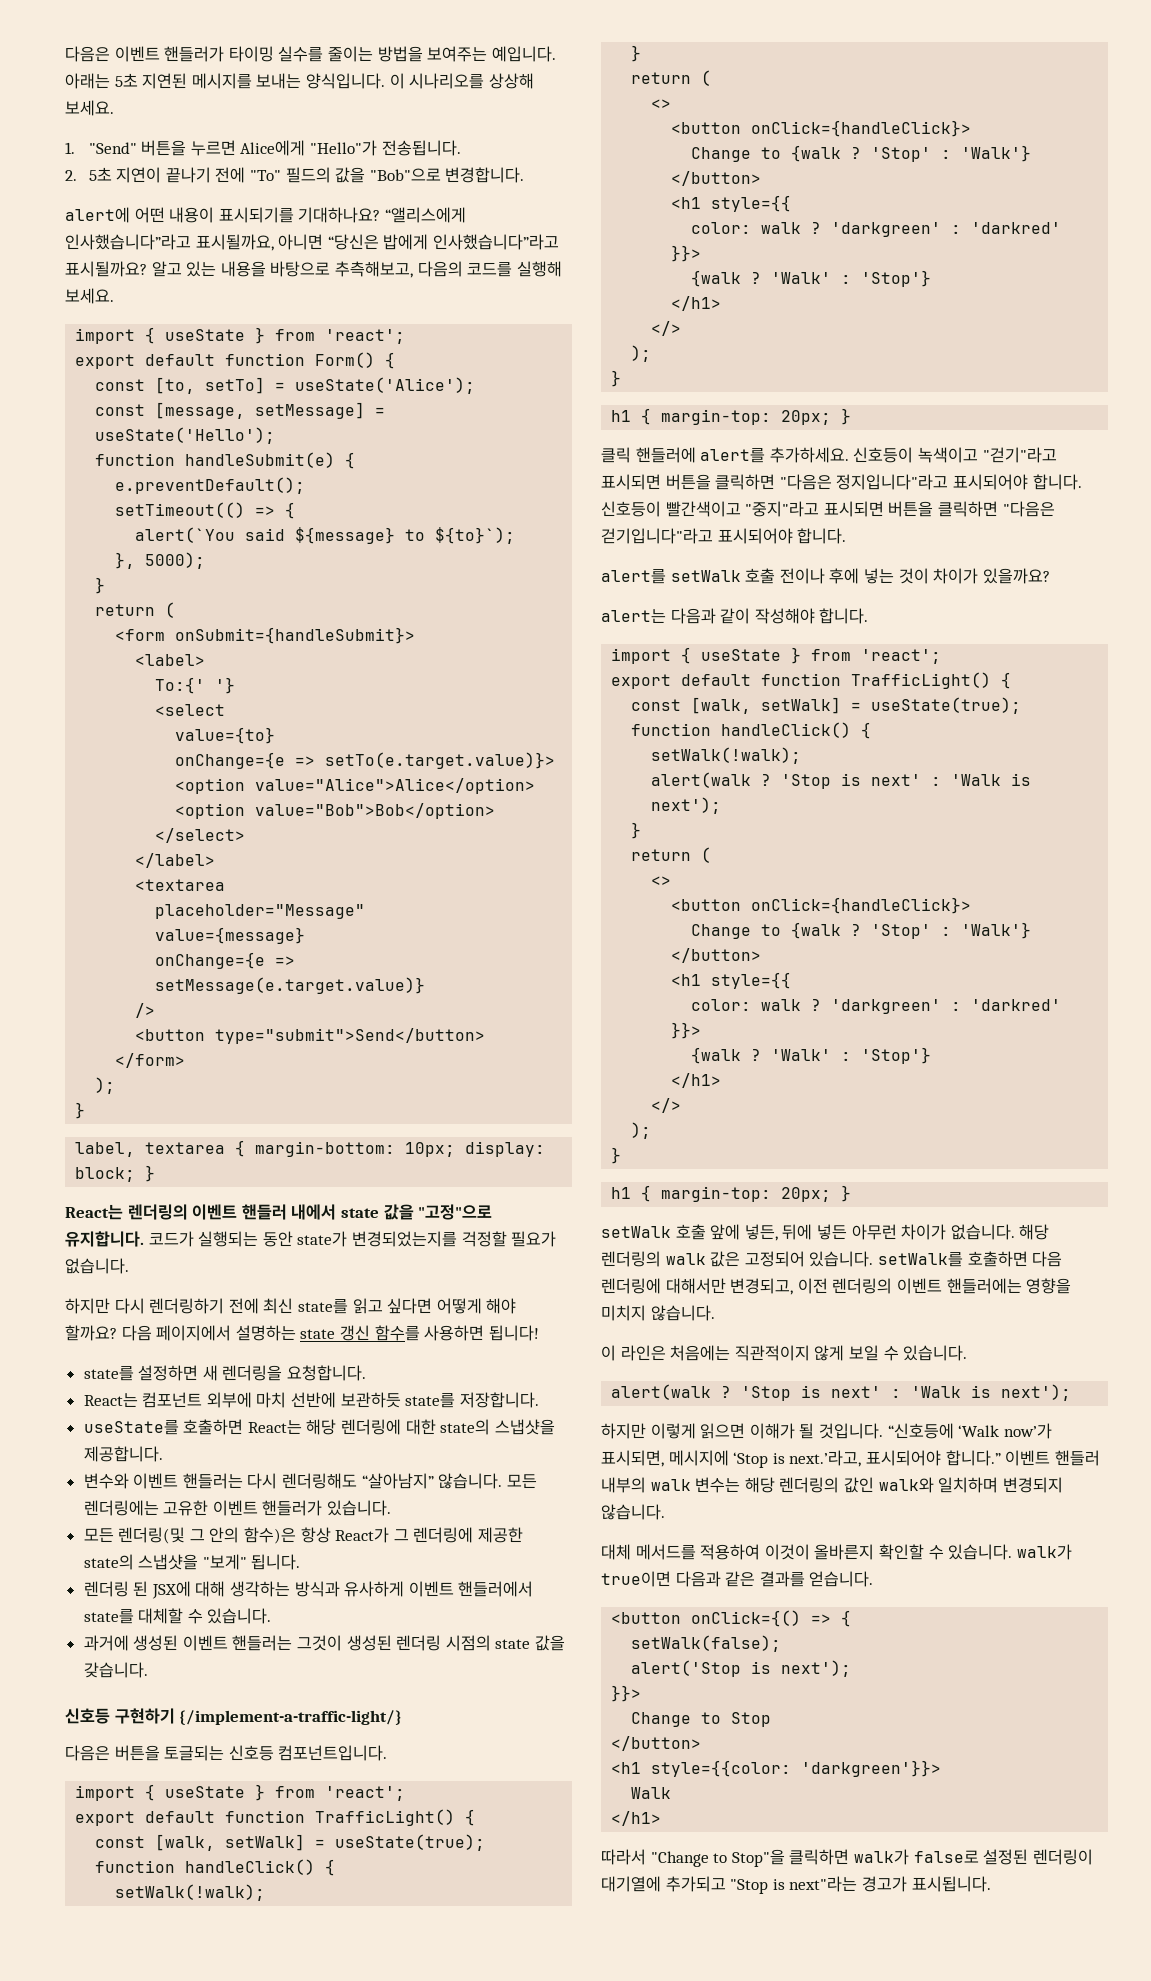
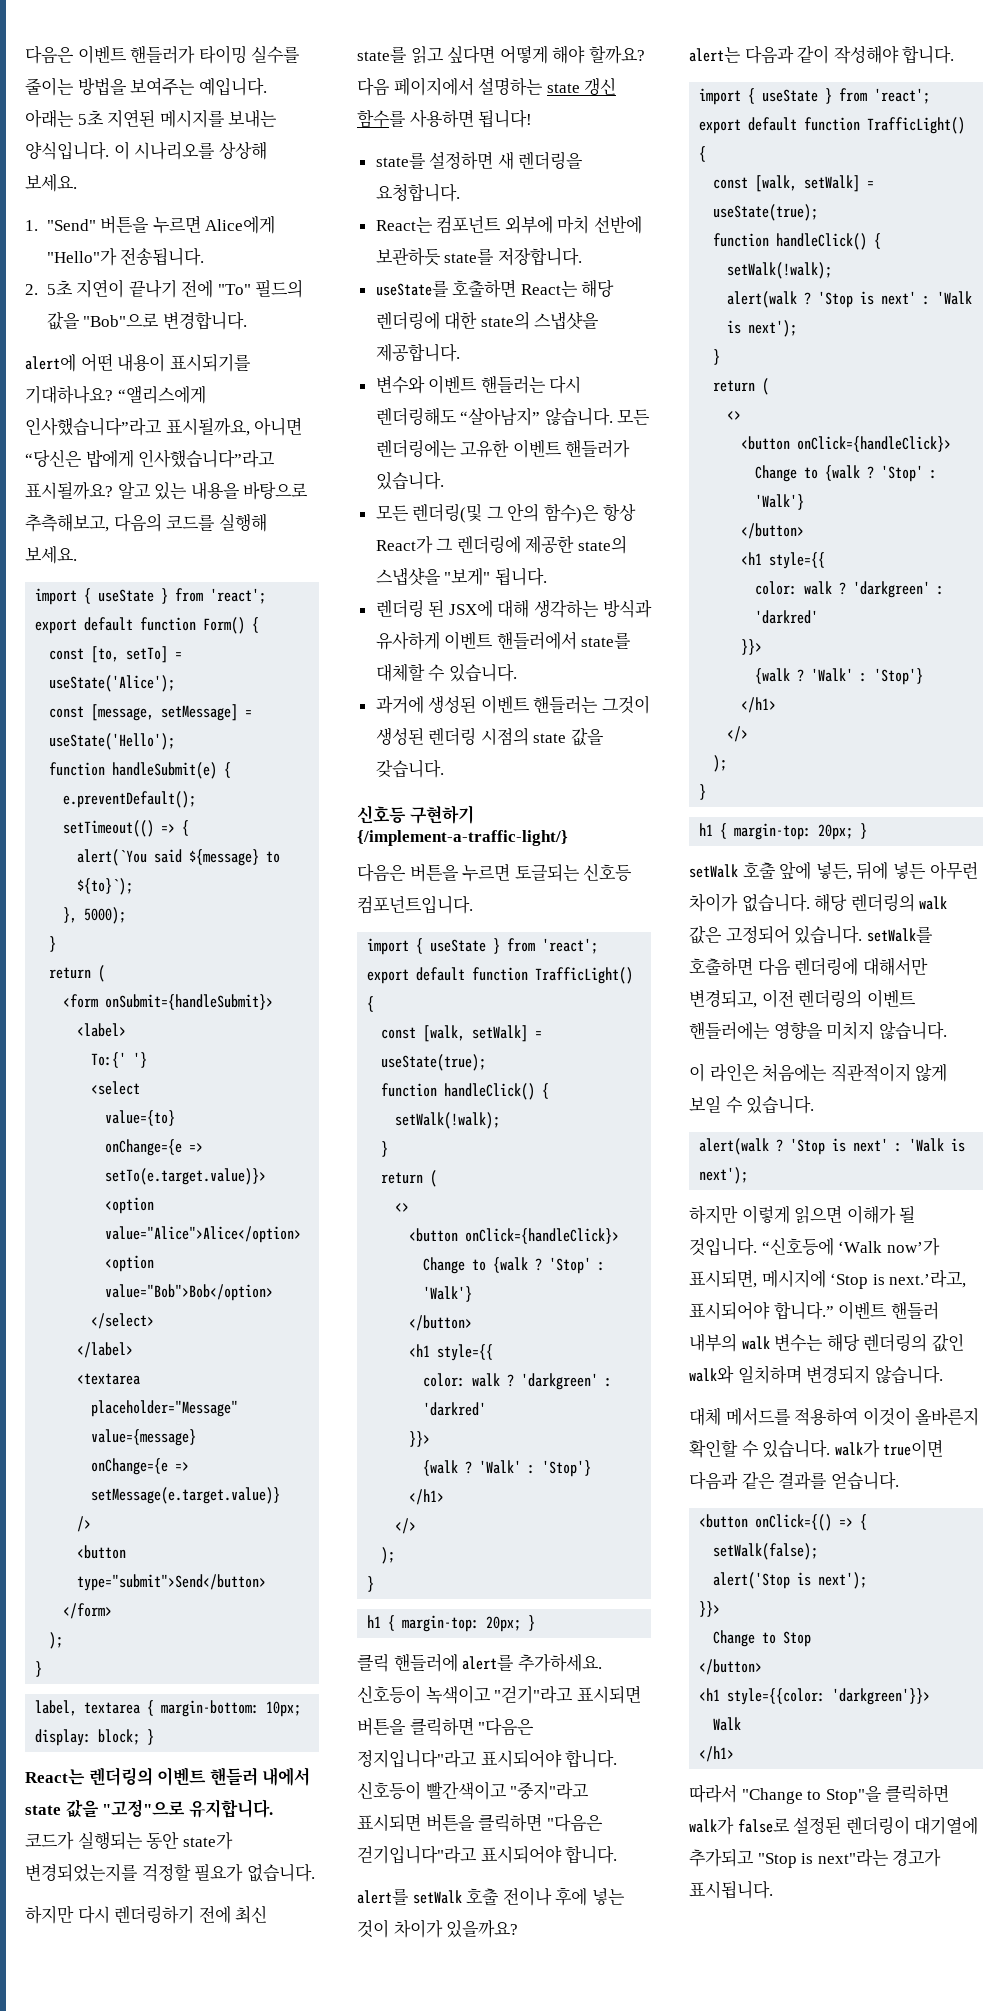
- 다음은 버튼을 토글되는 신호등 컴포넌트입니다.
+ 다음은 버튼을 누르면 토글되는 신호등 컴포넌트입니다.

